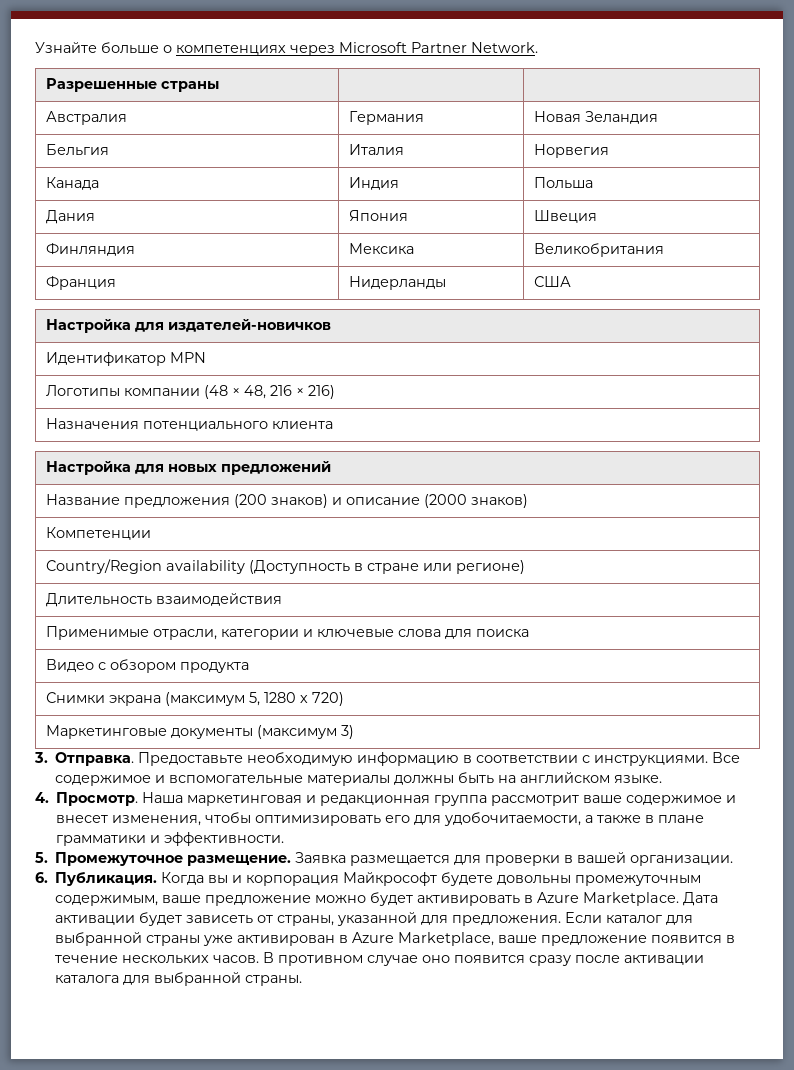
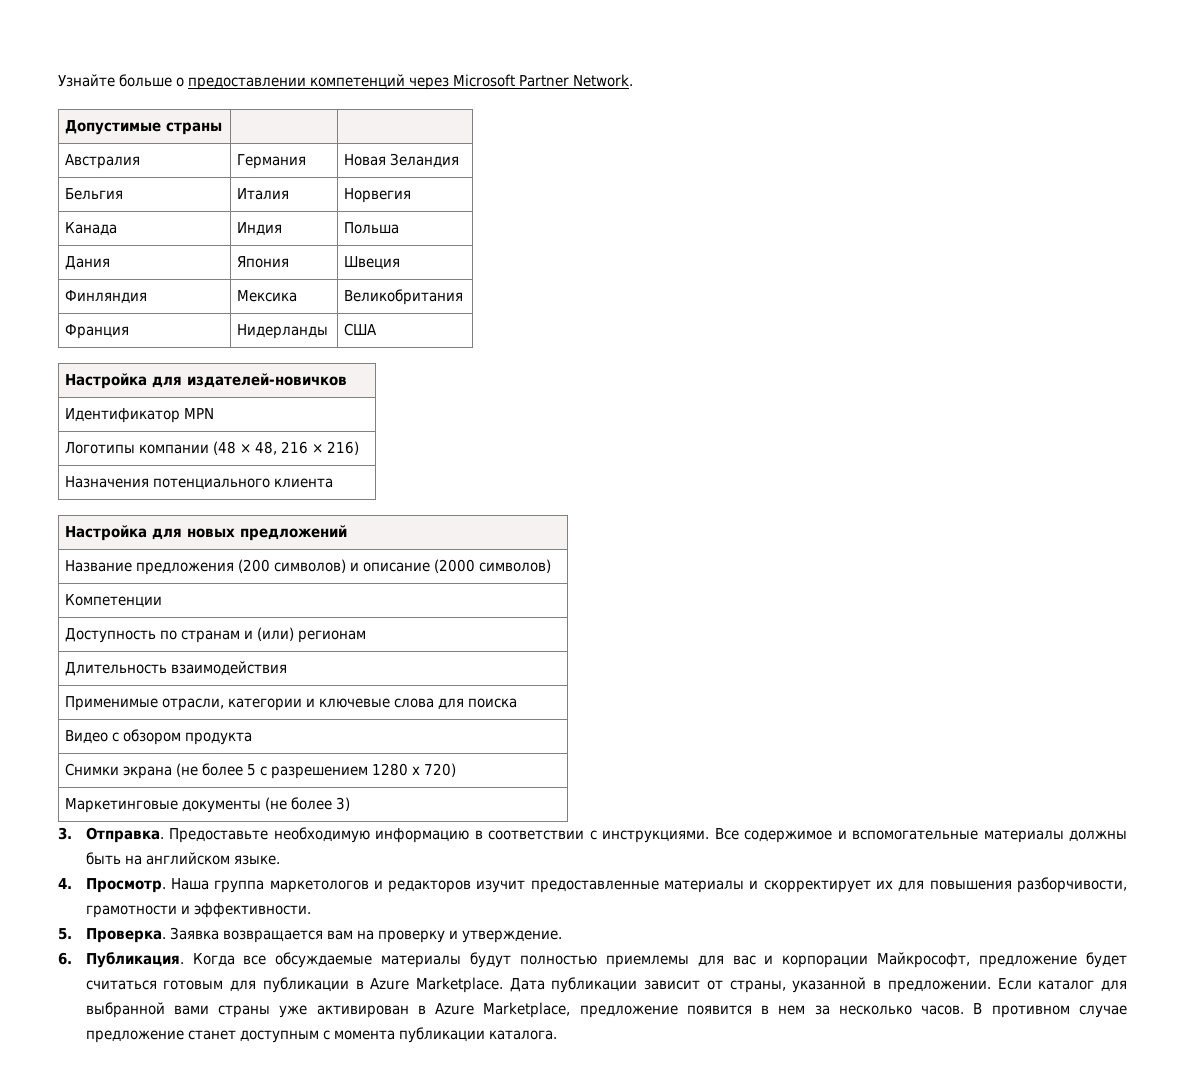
- Узнайте больше о компетенциях через Microsoft Partner Network.
+ Узнайте больше о предоставлении компетенций через Microsoft Partner Network.
- Разрешенные страны | |
+ Допустимые страны | |
- Название предложения (200 знаков) и описание (2000 знаков)
+ Название предложения (200 символов) и описание (2000 символов)
- Country/Region availability (Доступность в стране или регионе)
+ Доступность по странам и (или) регионам
- Снимки экрана (максимум 5, 1280 х 720)
+ Снимки экрана (не более 5 с разрешением 1280 х 720)
- Маркетинговые документы (максимум 3)
+ Маркетинговые документы (не более 3)
- Наша маркетинговая и редакционная группа рассмотрит ваше содержимое и внесет изменения, чтобы оптимизировать его для удобочитаемости, а также в плане грамматики и эффективности.
- 5. Промежуточное размещение. Заявка размещается для проверки в вашей организации.
- 6. Публикация. Когда вы и корпорация Майкрософт будете довольны промежуточным содержимым, ваше предложение можно будет активировать в Azure Marketplace.
+ Наша группа маркетологов и редакторов изучит предоставленные материалы и скорректирует их для повышения разборчивости, грамотности и эффективности.
+ 5. Проверка. Заявка возвращается вам на проверку и утверждение.
+ 6. Публикация. Когда все обсуждаемые материалы будут полностью приемлемы для вас и корпорации Майкрософт, предложение будет считаться готовым для публикации в Azure Marketplace.
- Дата активации будет зависеть от страны, указанной для предложения.
+ Дата публикации зависит от страны, указанной в предложении.
- Если каталог для выбранной страны уже активирован в Azure Marketplace, ваше предложение появится в течение нескольких часов.
+ Если каталог для выбранной вами страны уже активирован в Azure Marketplace, предложение появится в нем за несколько часов.
- В противном случае оно появится сразу после активации каталога для выбранной страны.
+ В противном случае предложение станет доступным с момента публикации каталога.

